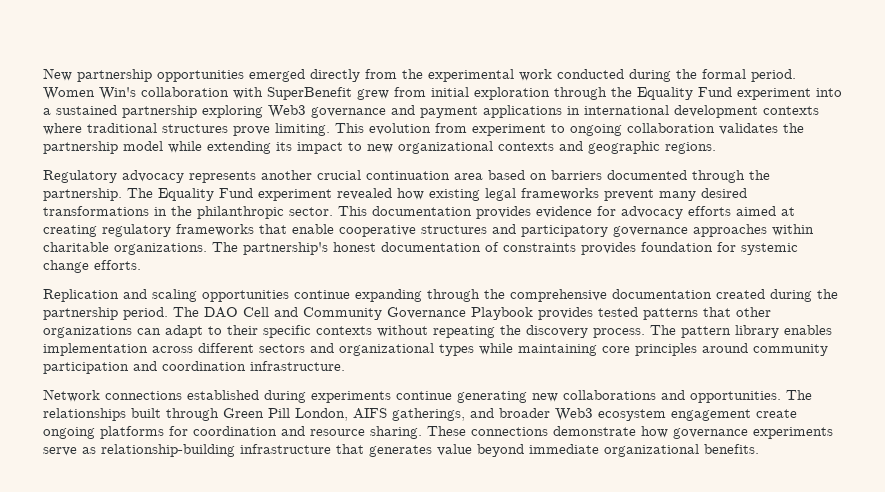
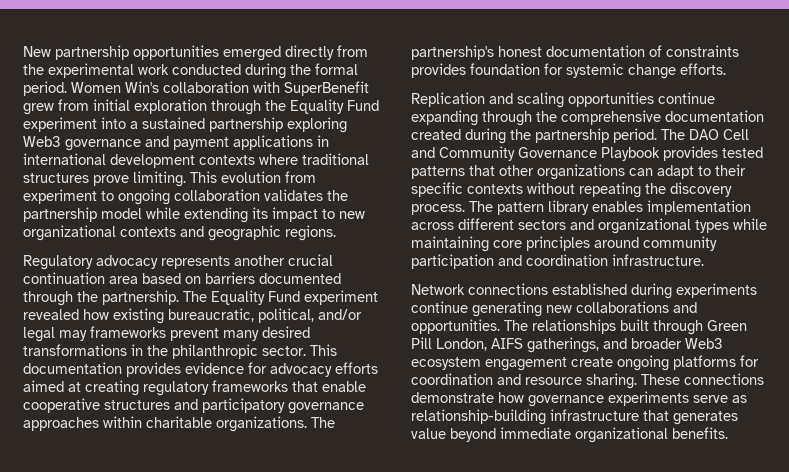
- The Equality Fund experiment revealed how existing legal frameworks prevent many desired transformations in the philanthropic sector.
+ The Equality Fund experiment revealed how existing bureaucratic, political, and/or legal may frameworks prevent many desired transformations in the philanthropic sector.

